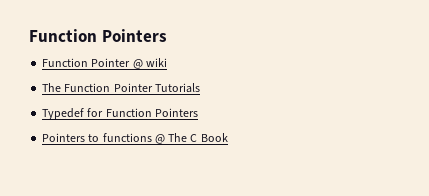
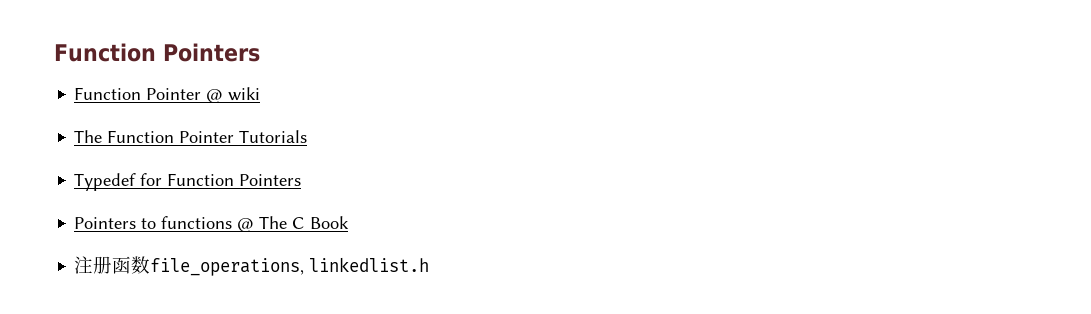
+ 注册函数file_operations, linkedlist.h

